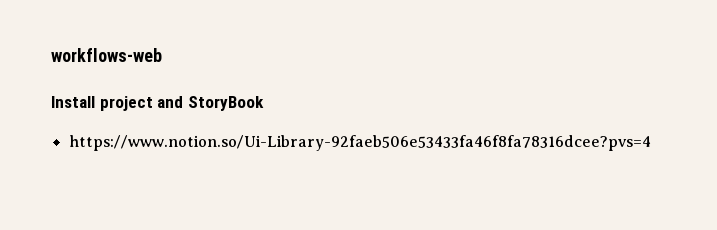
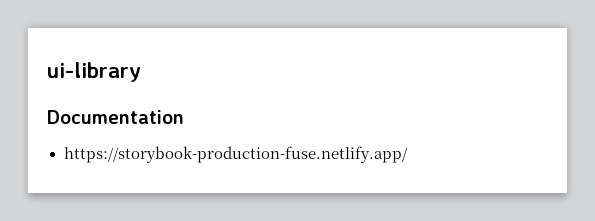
- workflows-web
- Install project and StoryBook
- https://www.notion.so/Ui-Library-92faeb506e53433fa46f8fa78316dcee?pvs=4
+ ui-library
+ Documentation
+ https://storybook-production-fuse.netlify.app/

